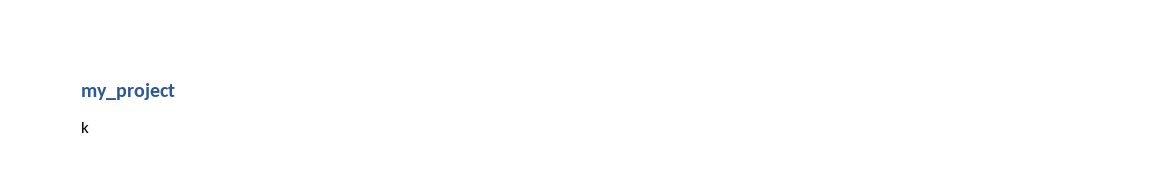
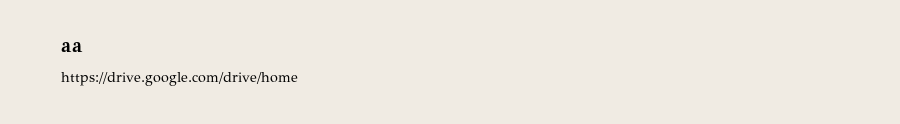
- my_project
- k
+ aa
+ https://drive.google.com/drive/home

